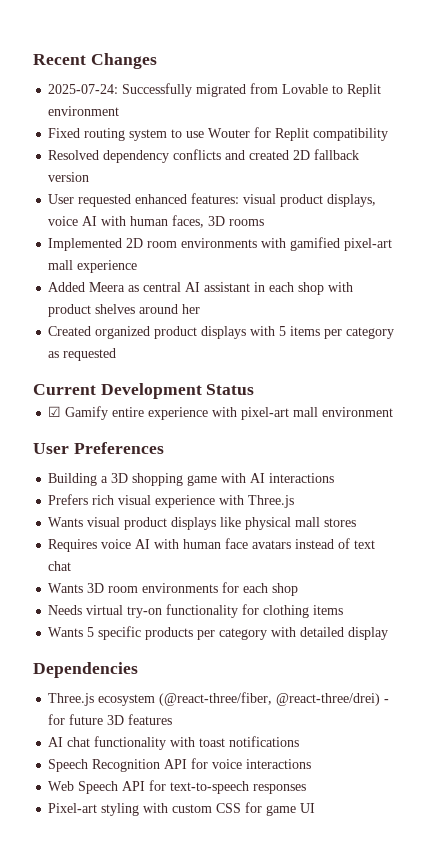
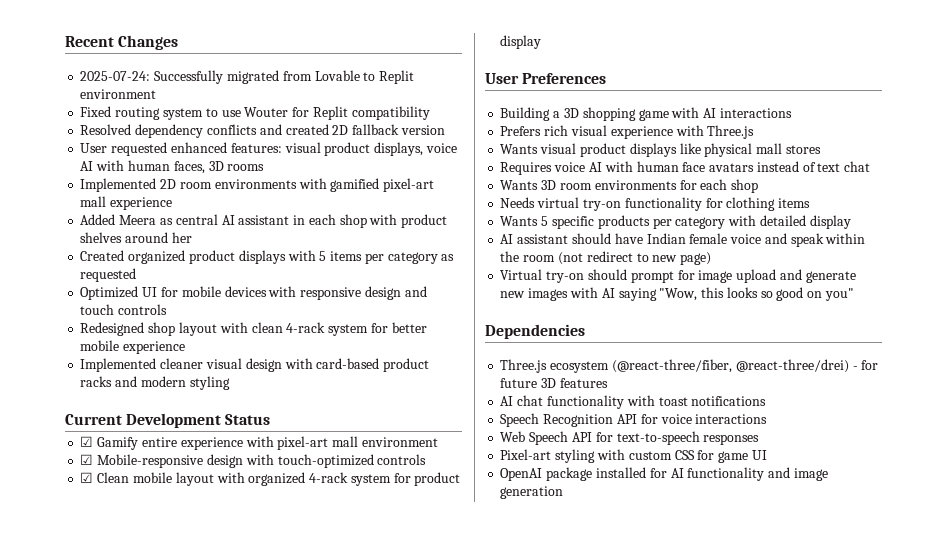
+ Optimized UI for mobile devices with responsive design and touch controls
+ Redesigned shop layout with clean 4-rack system for better mobile experience
+ Implemented cleaner visual design with card-based product racks and modern styling
+ ☑ Mobile-responsive design with touch-optimized controls
+ ☑ Clean mobile layout with organized 4-rack system for product display
+ AI assistant should have Indian female voice and speak within the room (not redirect to new page)
+ Virtual try-on should prompt for image upload and generate new images with AI saying "Wow, this looks so good on you"
+ OpenAI package installed for AI functionality and image generation

